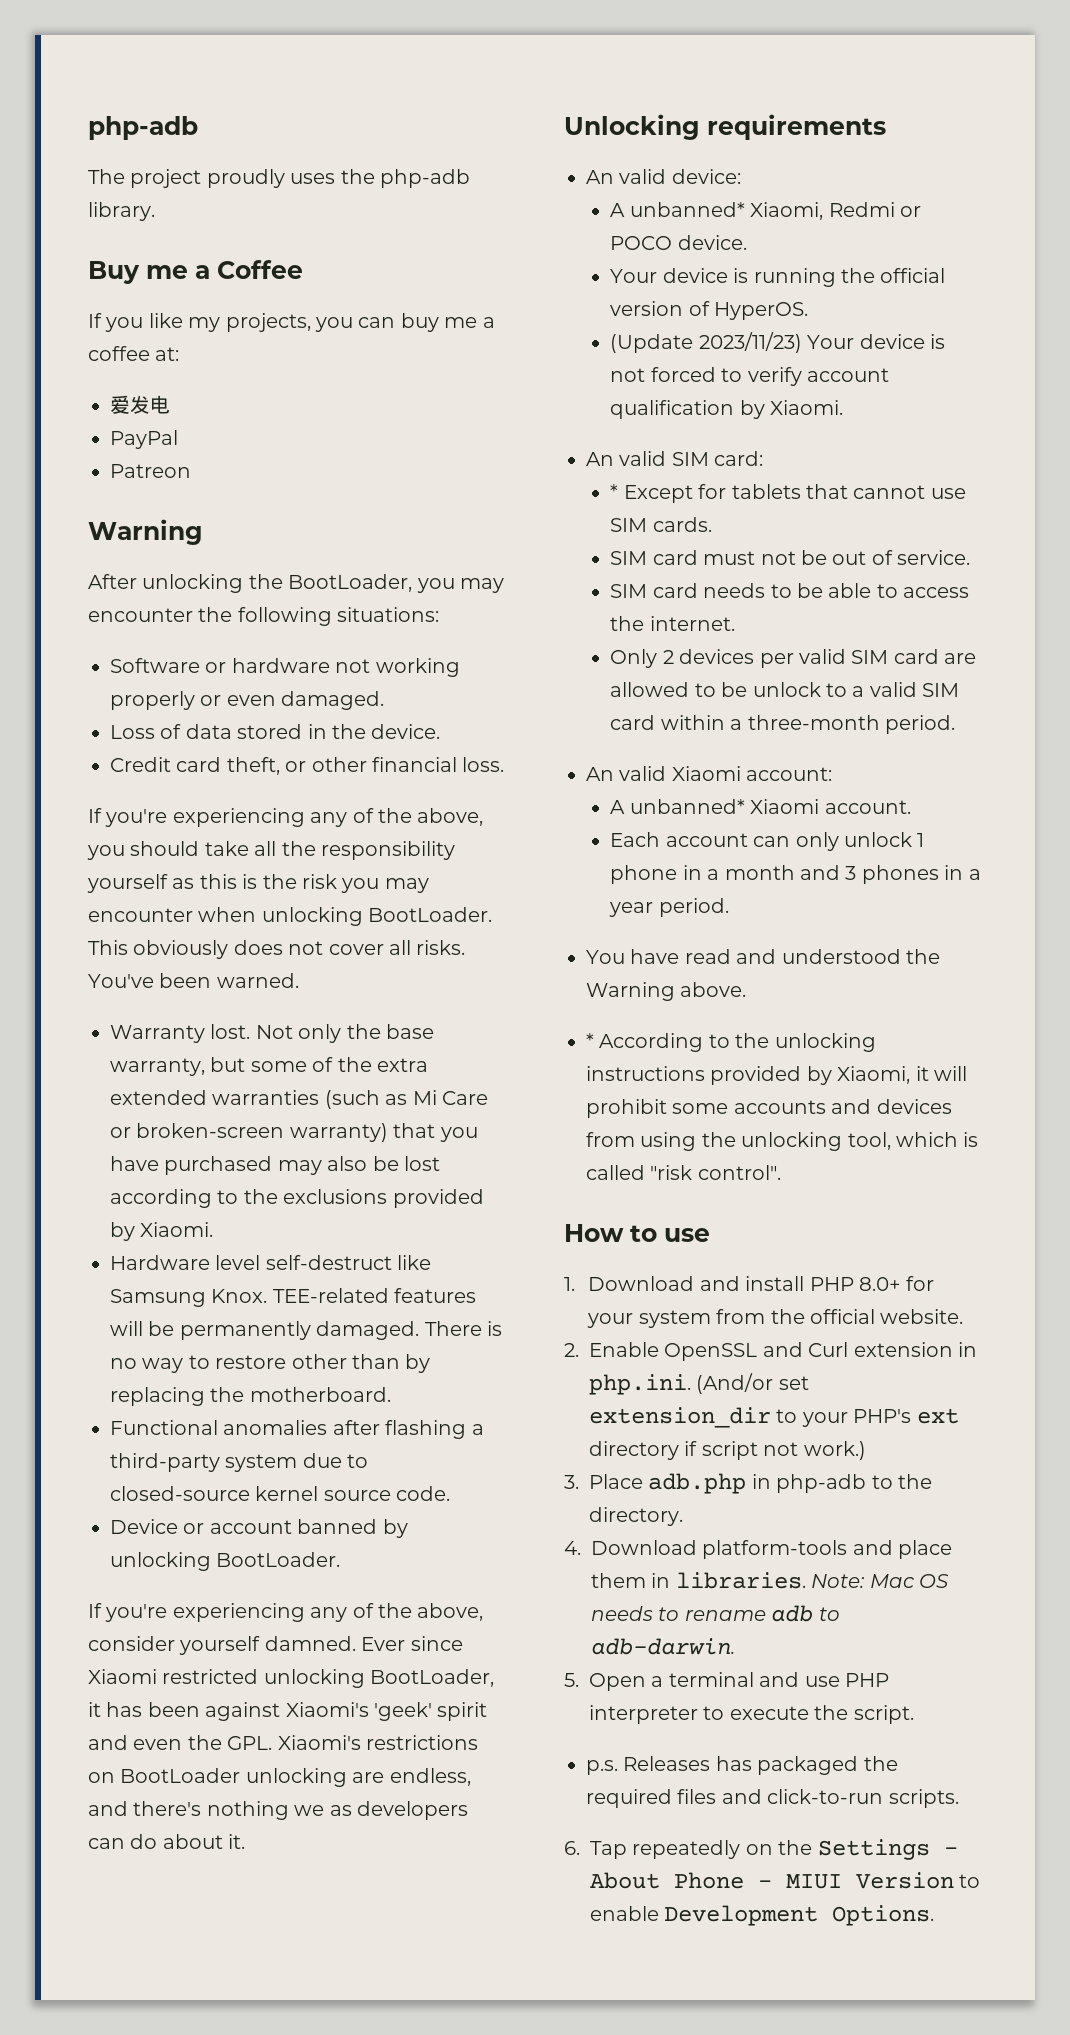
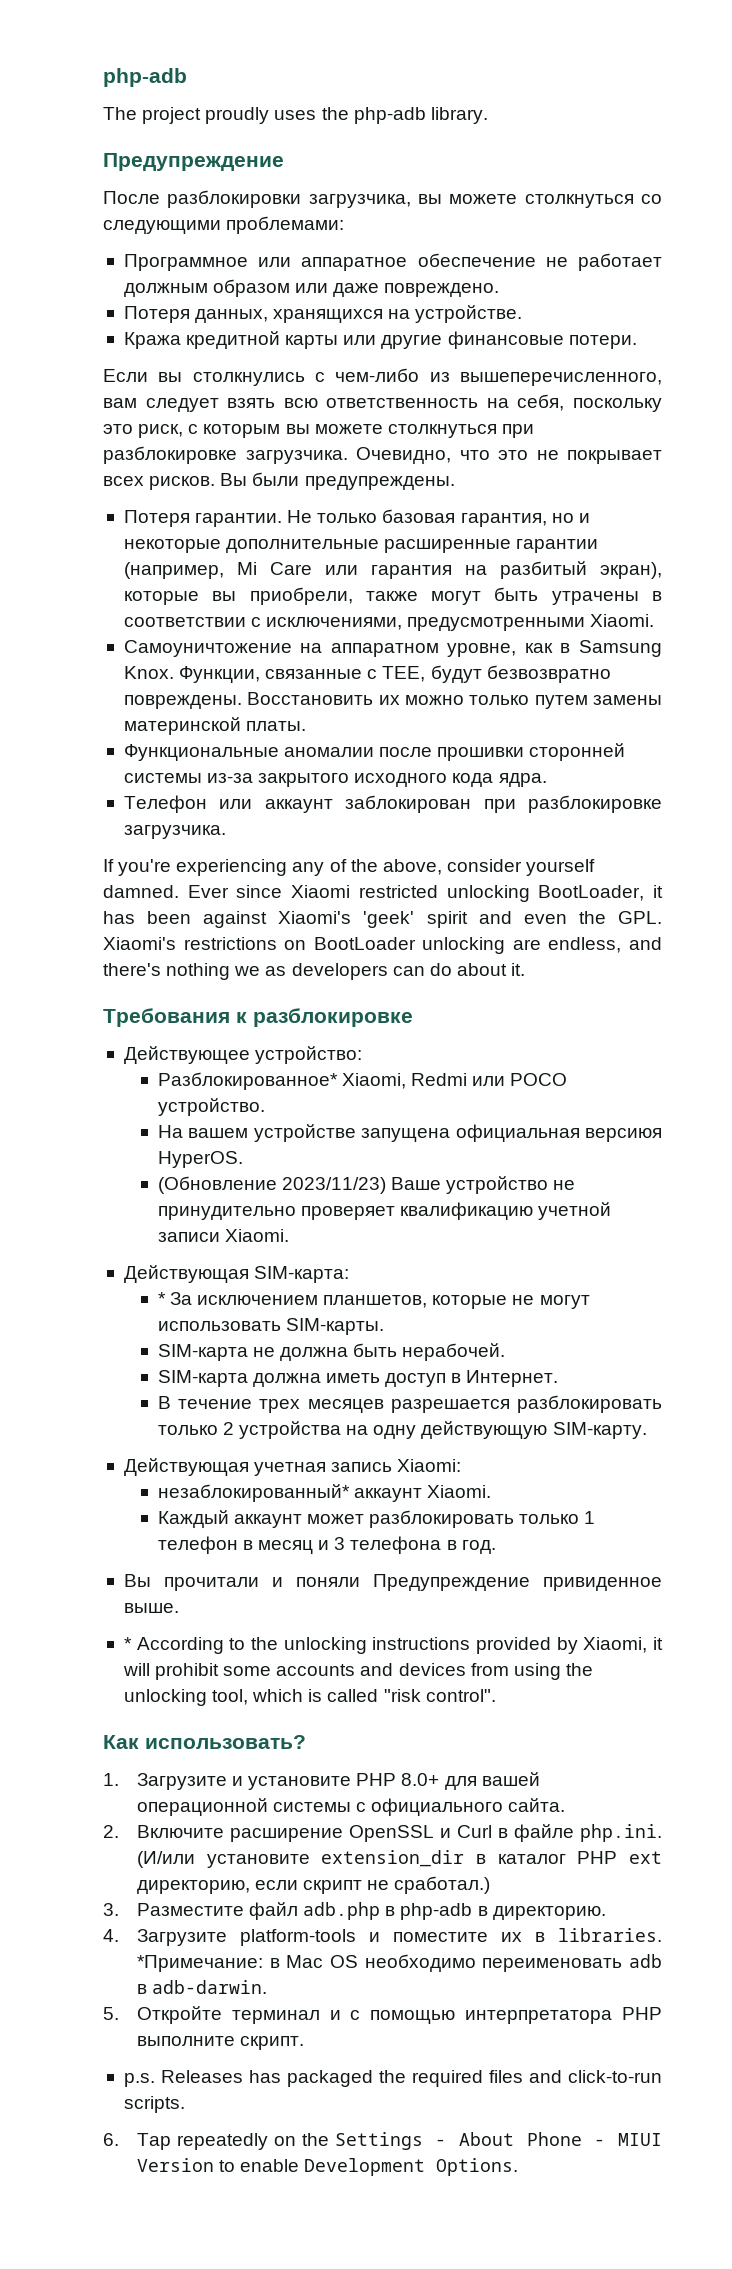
  The project proudly uses the php-adb library.
- Buy me a Coffee
- If you like my projects, you can buy me a coffee at:
- 爱发电
- PayPal
- Patreon
- Warning
- After unlocking the BootLoader, you may encounter the following situations:
- Software or hardware not working properly or even damaged.
- Loss of data stored in the device.
- Credit card theft, or other financial loss.
- If you're experiencing any of the above, you should take all the responsibility yourself as this is the risk you may encounter when unlocking BootLoader. This obviously does not cover all risks. You've been warned.
- Warranty lost. Not only the base warranty, but some of the extra extended warranties (such as Mi Care or broken-screen warranty) that you have purchased may also be lost according to the exclusions provided by Xiaomi.
- Hardware level self-destruct like Samsung Knox. TEE-related features will be permanently damaged. There is no way to restore other than by replacing the motherboard.
- Functional anomalies after flashing a third-party system due to closed-source kernel source code.
- Device or account banned by unlocking BootLoader.
+ Предупреждение
+ После разблокировки загрузчика, вы можете столкнуться со следующими проблемами:
+ Программное или аппаратное обеспечение не работает должным образом или даже повреждено.
+ Потеря данных, хранящихся на устройстве.
+ Кража кредитной карты или другие финансовые потери.
+ Если вы столкнулись с чем-либо из вышеперечисленного, вам следует взять всю ответственность на себя, поскольку это риск, с которым вы можете столкнуться при разблокировке загрузчика. Очевидно, что это не покрывает всех рисков. Вы были предупреждены.
+ Потеря гарантии. Не только базовая гарантия, но и некоторые дополнительные расширенные гарантии (например, Mi Care или гарантия на разбитый экран), которые вы приобрели, также могут быть утрачены в соответствии с исключениями, предусмотренными Xiaomi.
+ Самоуничтожение на аппаратном уровне, как в Samsung Knox. Функции, связанные с TEE, будут безвозвратно повреждены. Восстановить их можно только путем замены материнской платы.
+ Функциональные аномалии после прошивки сторонней системы из-за закрытого исходного кода ядра.
+ Телефон или аккаунт заблокирован при разблокировке загрузчика.
- Unlocking requirements
- An valid device:
- A unbanned* Xiaomi, Redmi or POCO device.
- Your device is running the official version of HyperOS.
- (Update 2023/11/23) Your device is not forced to verify account qualification by Xiaomi.
- An valid SIM card:
- * Except for tablets that cannot use SIM cards.
- SIM card must not be out of service.
- SIM card needs to be able to access the internet.
- Only 2 devices per valid SIM card are allowed to be unlock to a valid SIM card within a three-month period.
- An valid Xiaomi account:
- A unbanned* Xiaomi account.
- Each account can only unlock 1 phone in a month and 3 phones in a year period.
- You have read and understood the Warning above.
+ Требования к разблокировке
+ Действующее устройство:
+ Разблокированное* Xiaomi, Redmi или POCO устройство.
+ На вашем устройстве запущена официальная версиюя HyperOS.
+ (Обновление 2023/11/23) Ваше устройство не принудительно проверяет квалификацию учетной записи Xiaomi.
+ Действующая SIM-карта:
+ * За исключением планшетов, которые не могут использовать SIM-карты.
+ SIM-карта не должна быть нерабочей.
+ SIM-карта должна иметь доступ в Интернет.
+ В течение трех месяцев разрешается разблокировать только 2 устройства на одну действующую SIM-карту.
+ Действующая учетная запись Xiaomi:
+ незаблокированный* аккаунт Xiaomi.
+ Каждый аккаунт может разблокировать только 1 телефон в месяц и 3 телефона в год.
+ Вы прочитали и поняли Предупреждение привиденное выше.
- How to use
- 1. Download and install PHP 8.0+ for your system from the official website.
- 2. Enable OpenSSL and Curl extension in php.ini. (And/or set extension_dir to your PHP's ext directory if script not work.)
- 3. Place adb.php in php-adb to the directory.
- 4. Download platform-tools and place them in libraries. Note: Mac OS needs to rename adb to adb-darwin.
- 5. Open a terminal and use PHP interpreter to execute the script.
+ Как использовать?
+ 1. Загрузите и установите PHP 8.0+ для вашей операционной системы с официального сайта.
+ 2. Включите расширение OpenSSL и Curl в файле php.ini. (И/или установите extension_dir в каталог PHP ext директорию, если скрипт не сработал.)
+ 3. Разместите файл adb.php в php-adb в директорию.
+ 4. Загрузите platform-tools и поместите их в libraries. *Примечание: в Mac OS необходимо переименовать adb в adb-darwin.
+ 5. Откройте терминал и с помощью интерпретатора PHP выполните скрипт.

